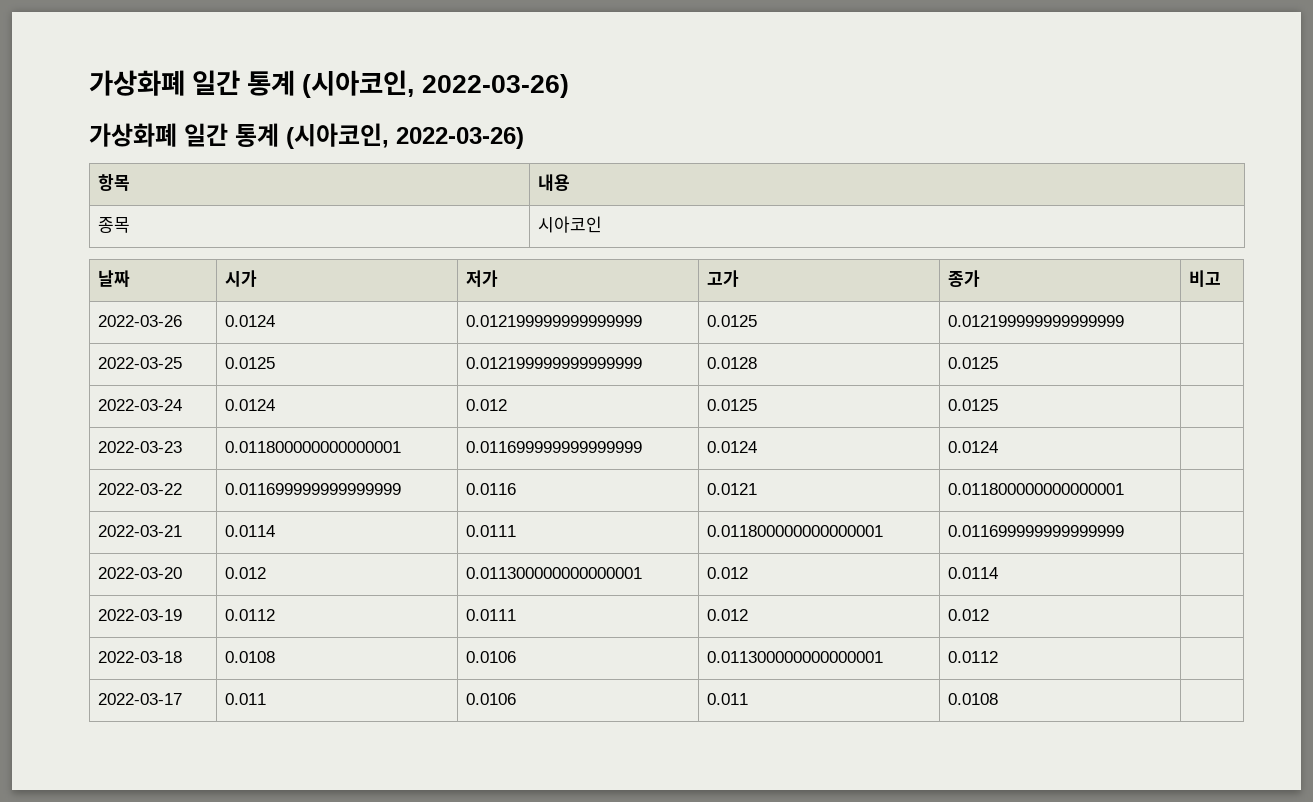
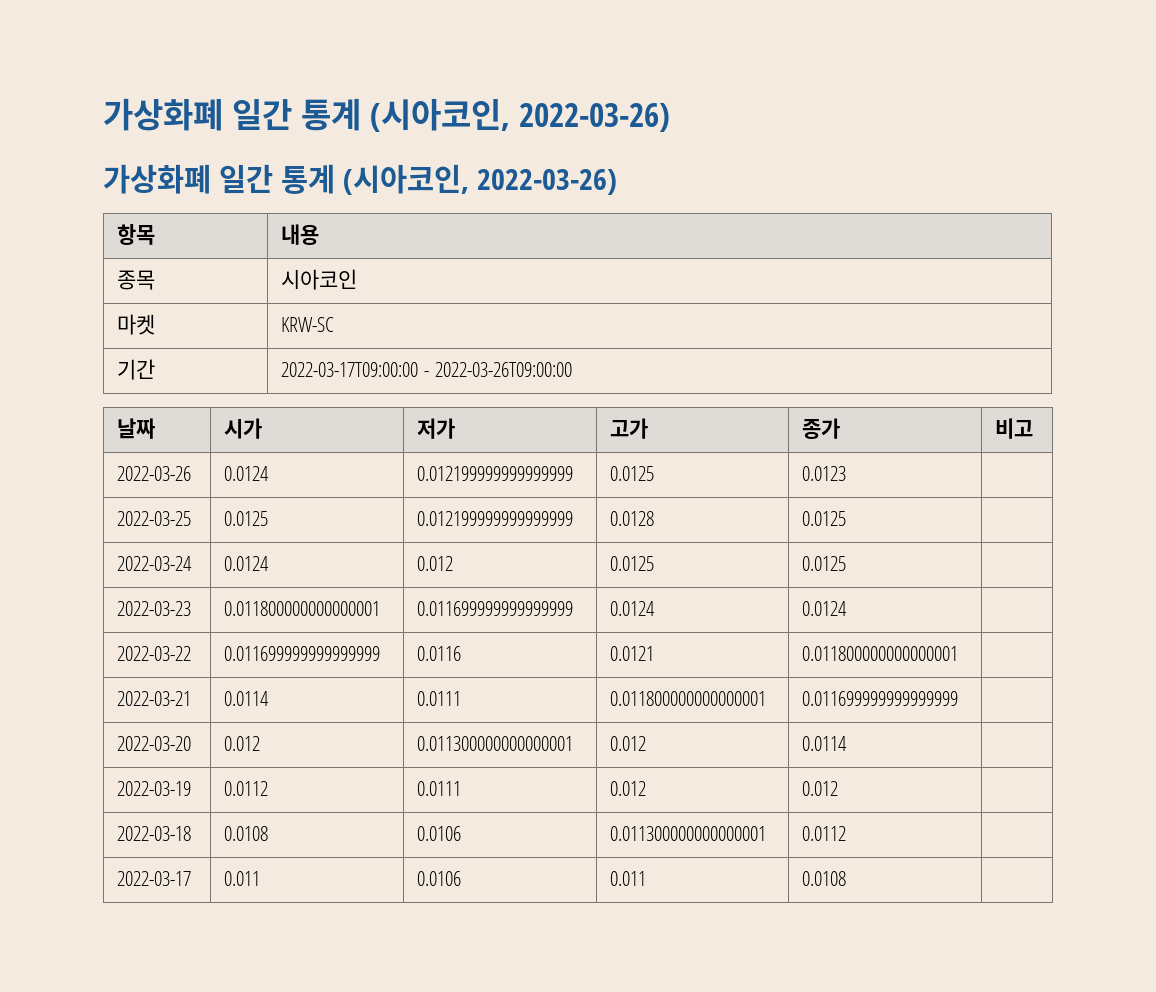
+ 마켓 | KRW-SC
+ 기간 | 2022-03-17T09:00:00 - 2022-03-26T09:00:00
- 2022-03-26 | 0.0124 | 0.012199999999999999 | 0.0125 | 0.012199999999999999 |
+ 2022-03-26 | 0.0124 | 0.012199999999999999 | 0.0125 | 0.0123 |

